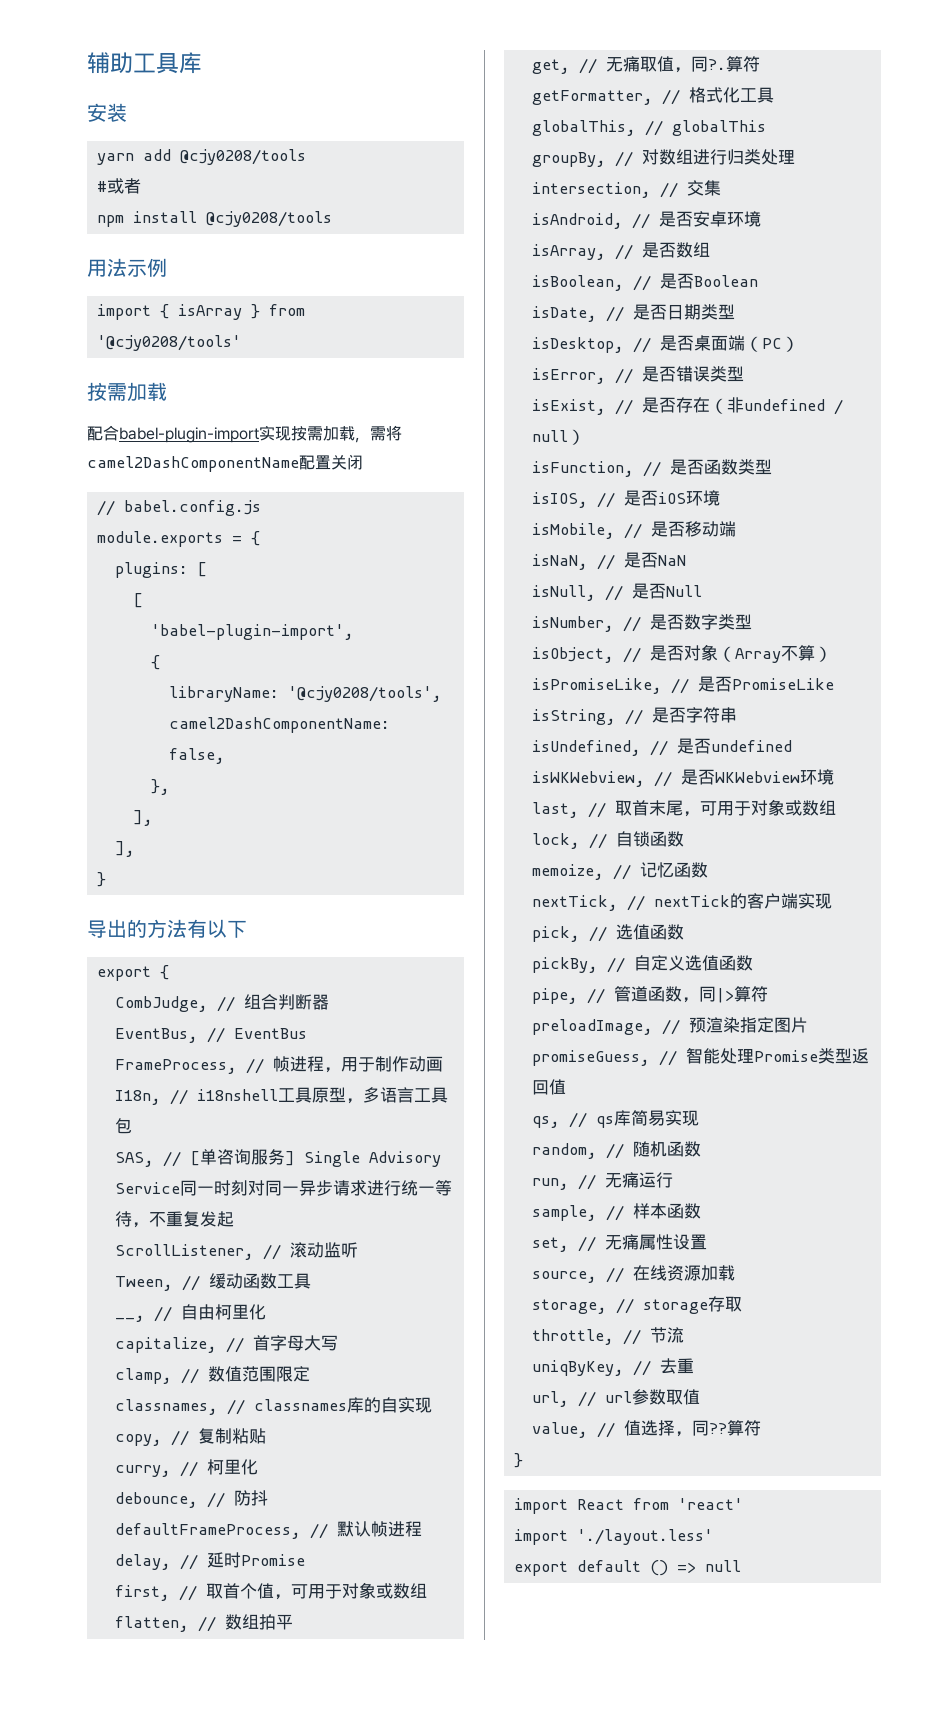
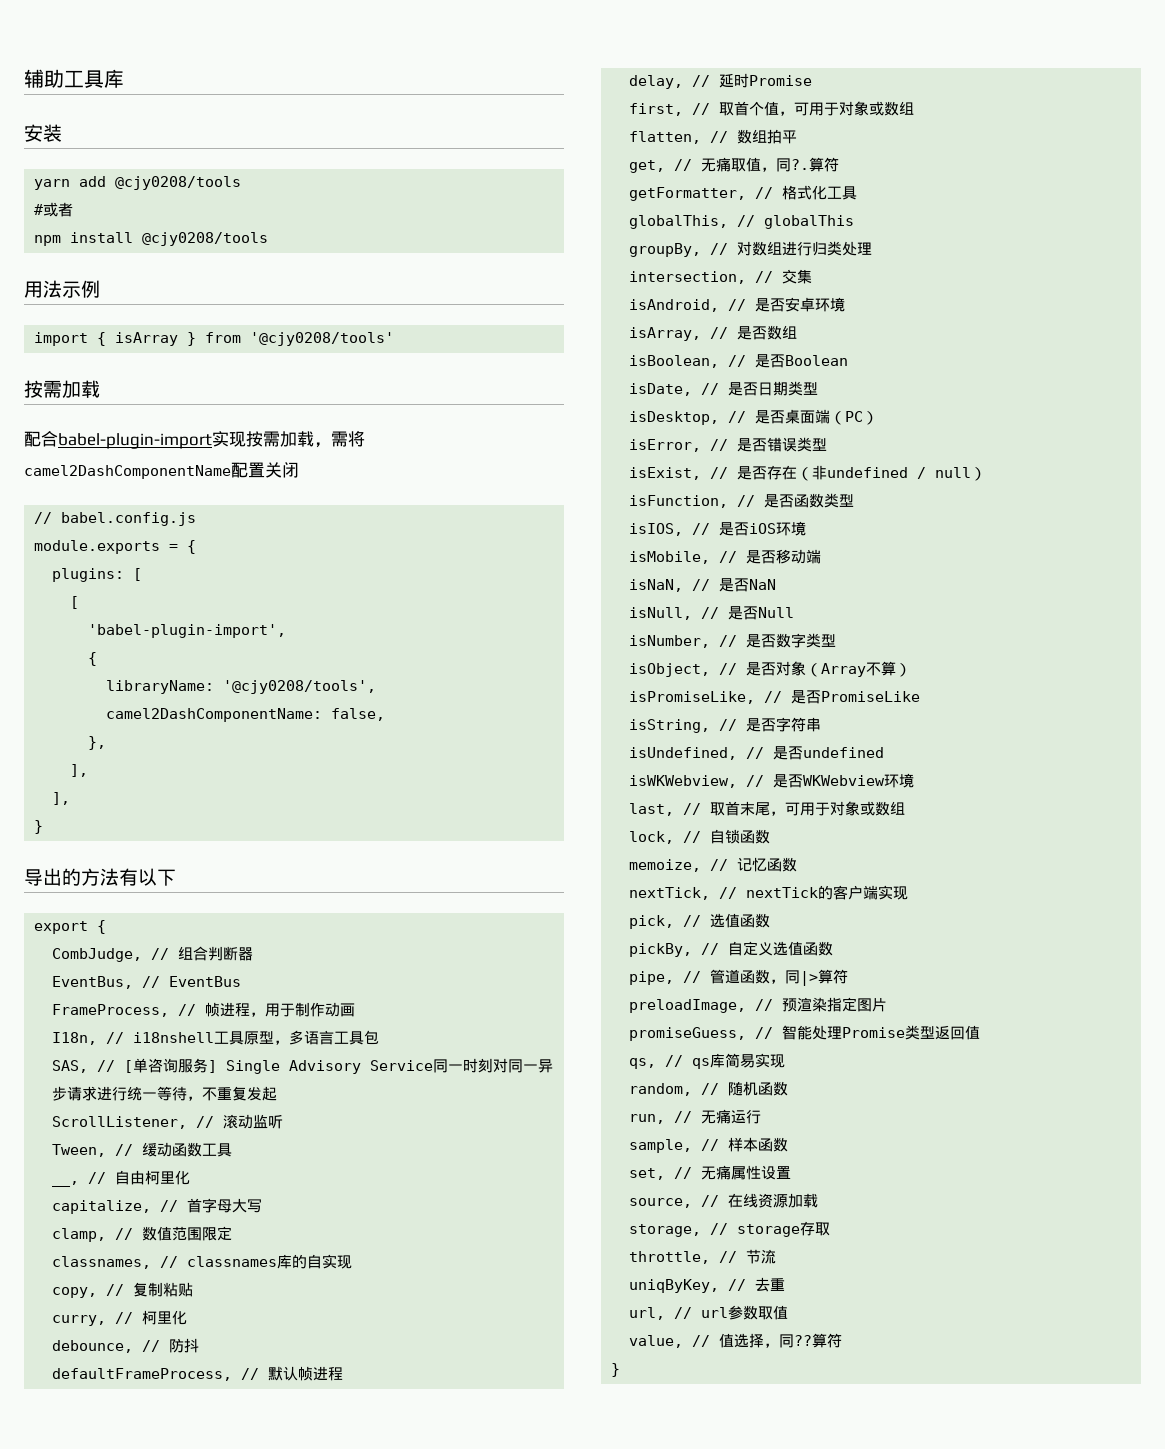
- import React from 'react'
- import './layout.less'
- export default () => null

